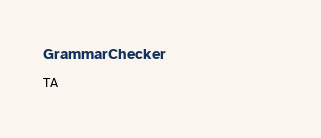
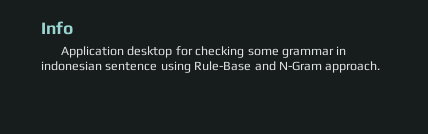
- GrammarChecker
- TA
+ Info
+ Application desktop for checking some grammar in indonesian sentence using Rule-Base and N-Gram approach.

